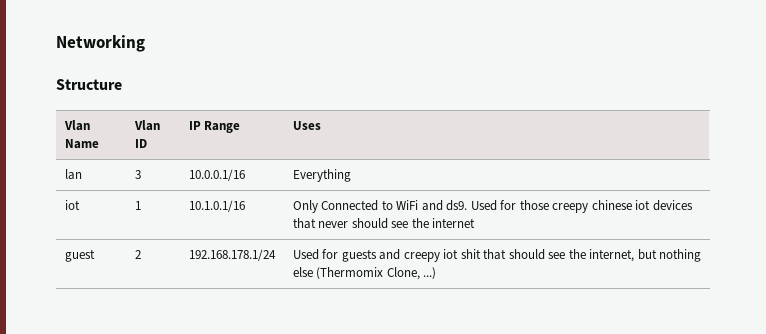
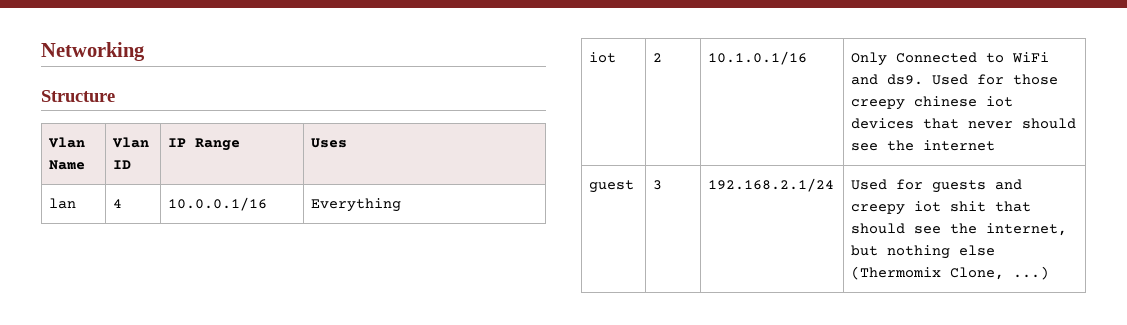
- lan | 3 | 10.0.0.1/16 | Everything
+ lan | 4 | 10.0.0.1/16 | Everything
- iot | 1 | 10.1.0.1/16 | Only Connected to WiFi and ds9. Used for those creepy chinese iot devices that never should see the internet
+ iot | 2 | 10.1.0.1/16 | Only Connected to WiFi and ds9. Used for those creepy chinese iot devices that never should see the internet
- guest | 2 | 192.168.178.1/24 | Used for guests and creepy iot shit that should see the internet, but nothing else (Thermomix Clone, ...)
+ guest | 3 | 192.168.2.1/24 | Used for guests and creepy iot shit that should see the internet, but nothing else (Thermomix Clone, ...)

